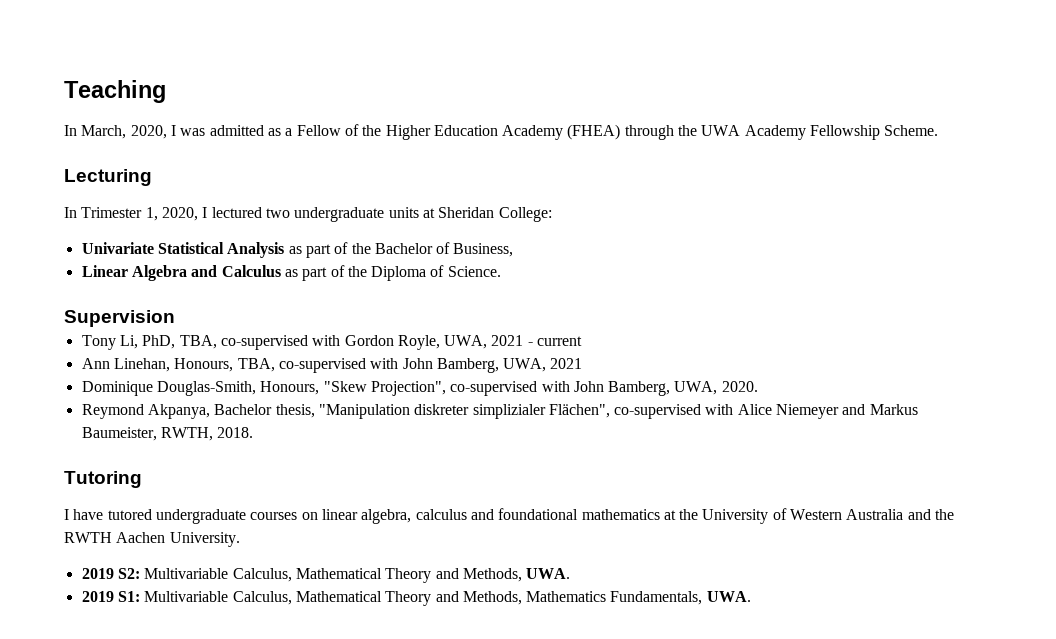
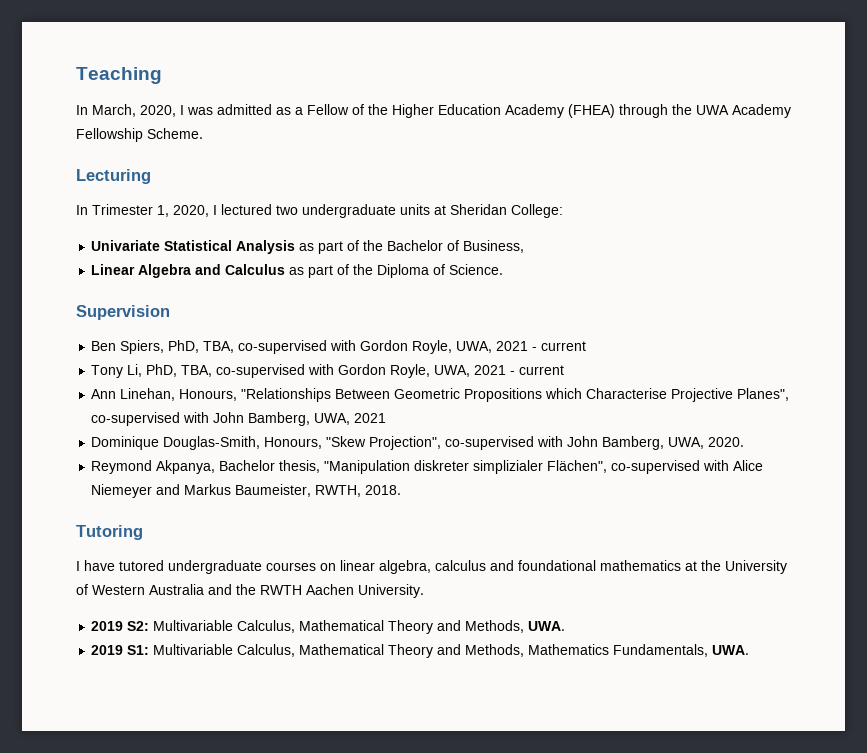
+ Ben Spiers, PhD, TBA, co-supervised with Gordon Royle, UWA, 2021 - current
- Ann Linehan, Honours, TBA, co-supervised with John Bamberg, UWA, 2021
+ Ann Linehan, Honours, "Relationships Between Geometric Propositions which Characterise Projective Planes", co-supervised with John Bamberg, UWA, 2021

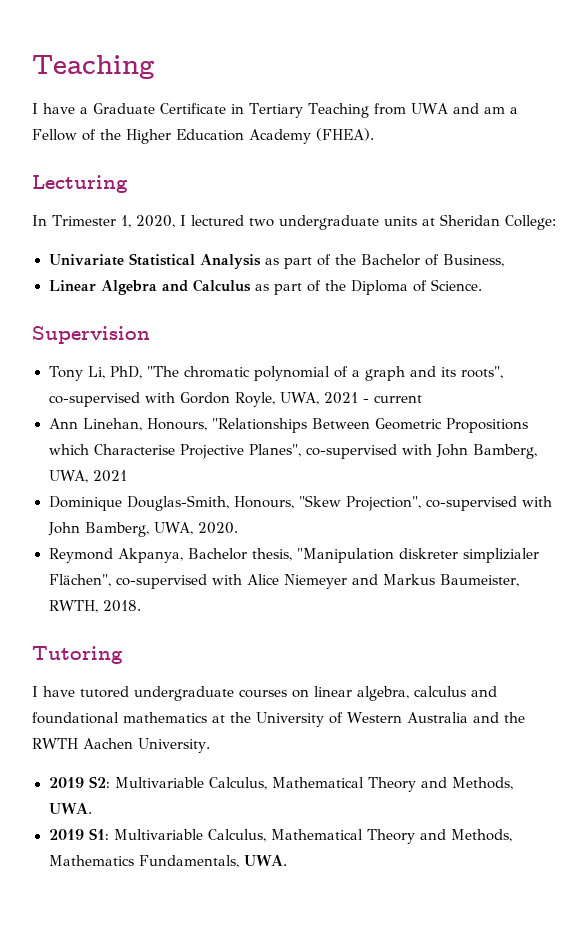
- In March, 2020, I was admitted as a Fellow of the Higher Education Academy (FHEA) through the UWA Academy Fellowship Scheme.
+ I have a Graduate Certificate in Tertiary Teaching from UWA and am a Fellow of the Higher Education Academy (FHEA).
- Ben Spiers, PhD, TBA, co-supervised with Gordon Royle, UWA, 2021 - current
- Tony Li, PhD, TBA, co-supervised with Gordon Royle, UWA, 2021 - current
+ Tony Li, PhD, "The chromatic polynomial of a graph and its roots", co-supervised with Gordon Royle, UWA, 2021 - current

